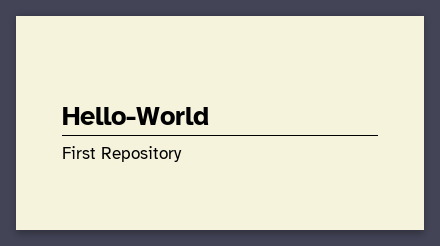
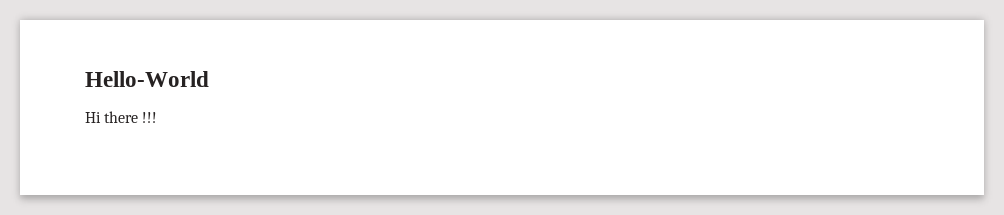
- First Repository
+ Hi there !!!

